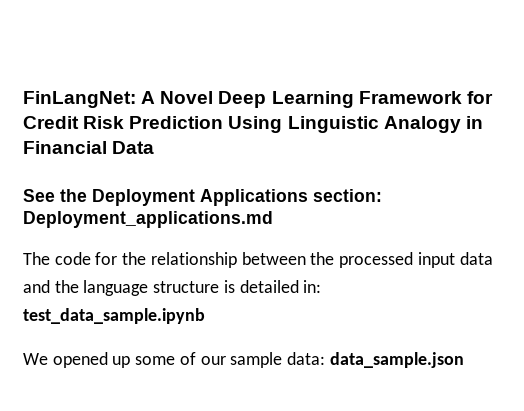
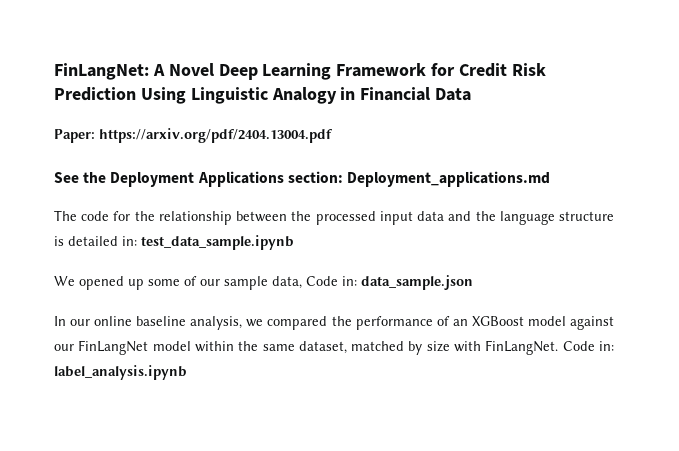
+ Paper: https://arxiv.org/pdf/2404.13004.pdf
- We opened up some of our sample data: data_sample.json
+ We opened up some of our sample data, Code in: data_sample.json
+ In our online baseline analysis, we compared the performance of an XGBoost model against our FinLangNet model within the same dataset, matched by size with FinLangNet. Code in: label_analysis.ipynb

